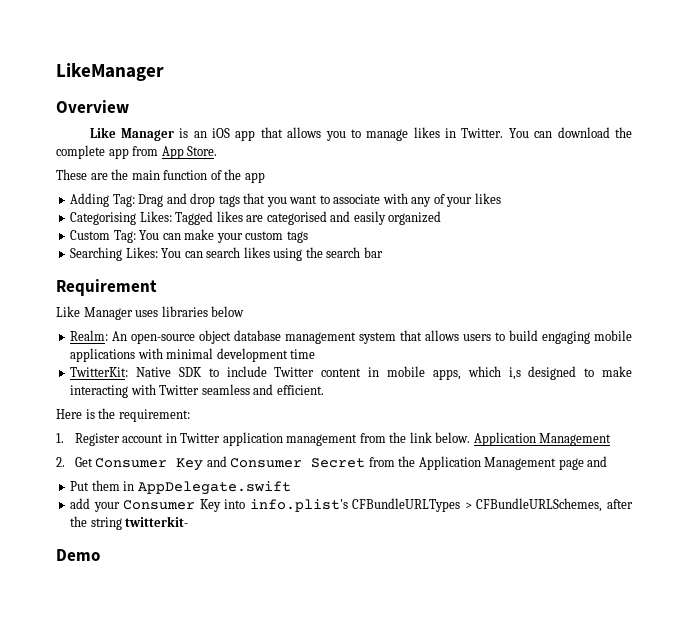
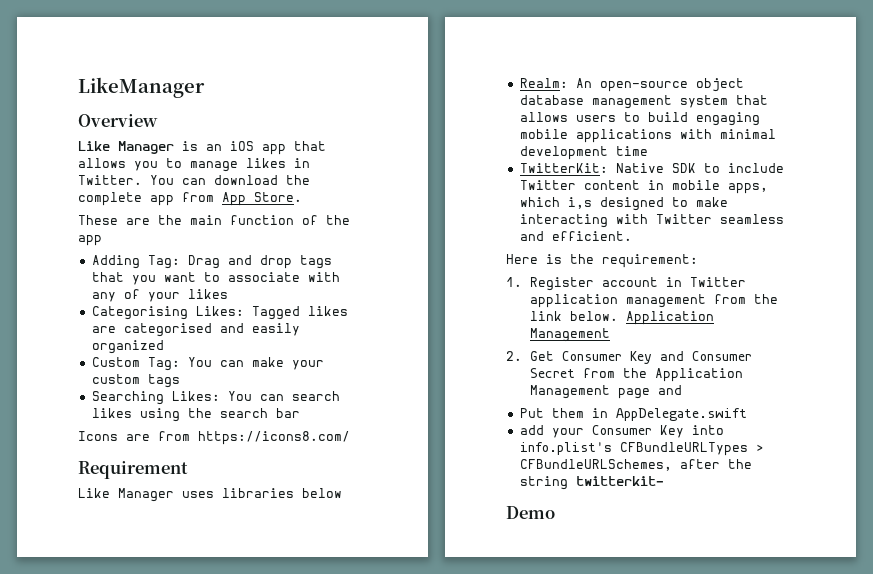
+ Icons are from https://icons8.com/

